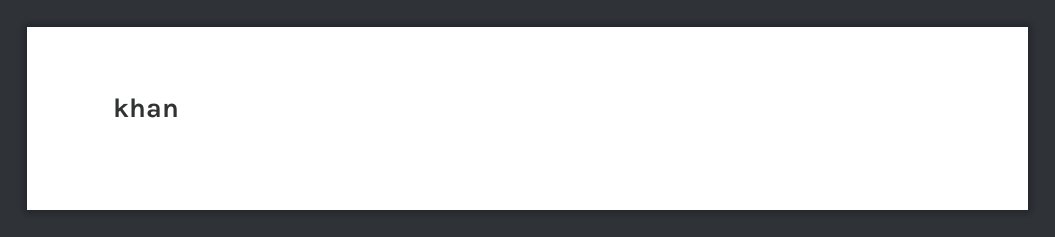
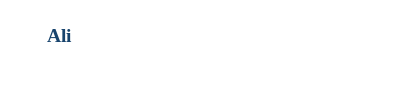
- khan
+ Ali

